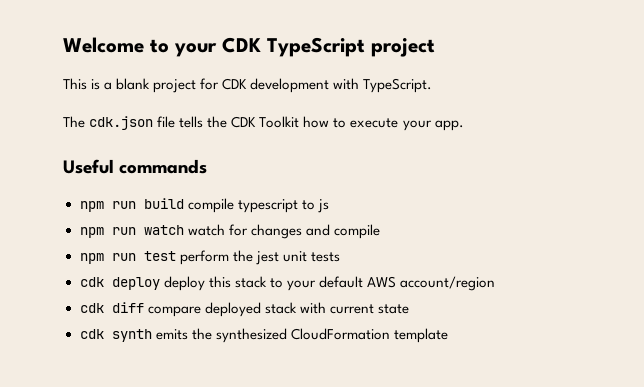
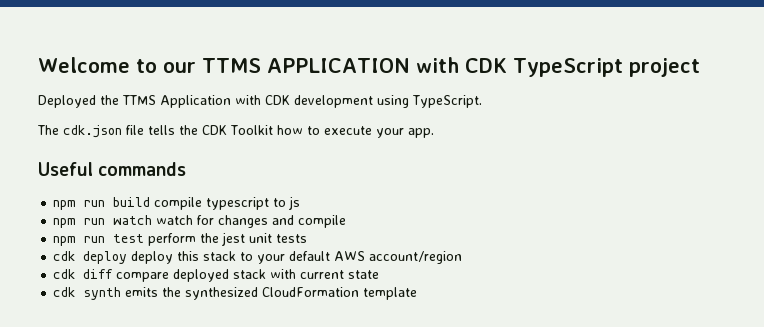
- Welcome to your CDK TypeScript project
+ Welcome to our TTMS APPLICATION with CDK TypeScript project
- This is a blank project for CDK development with TypeScript.
+ Deployed the TTMS Application with CDK development using TypeScript.

